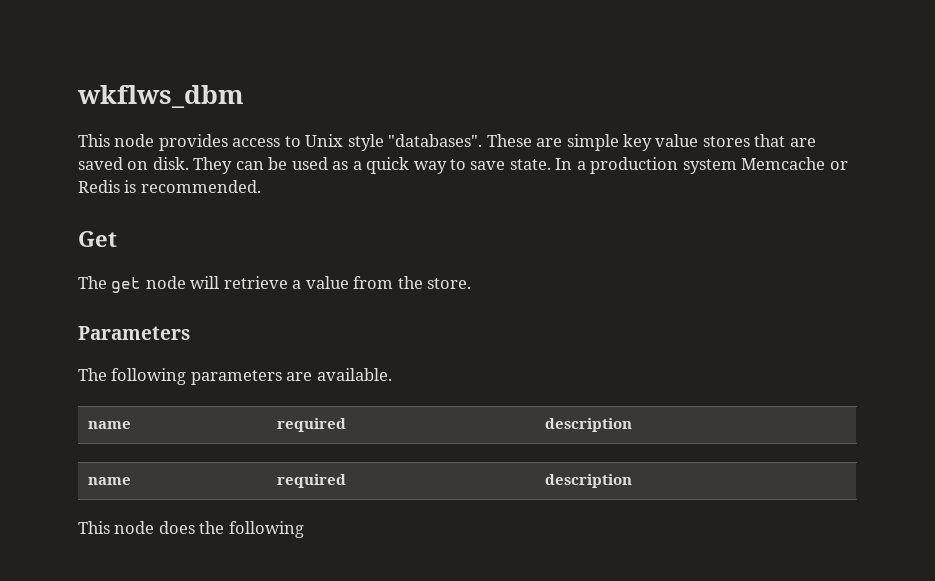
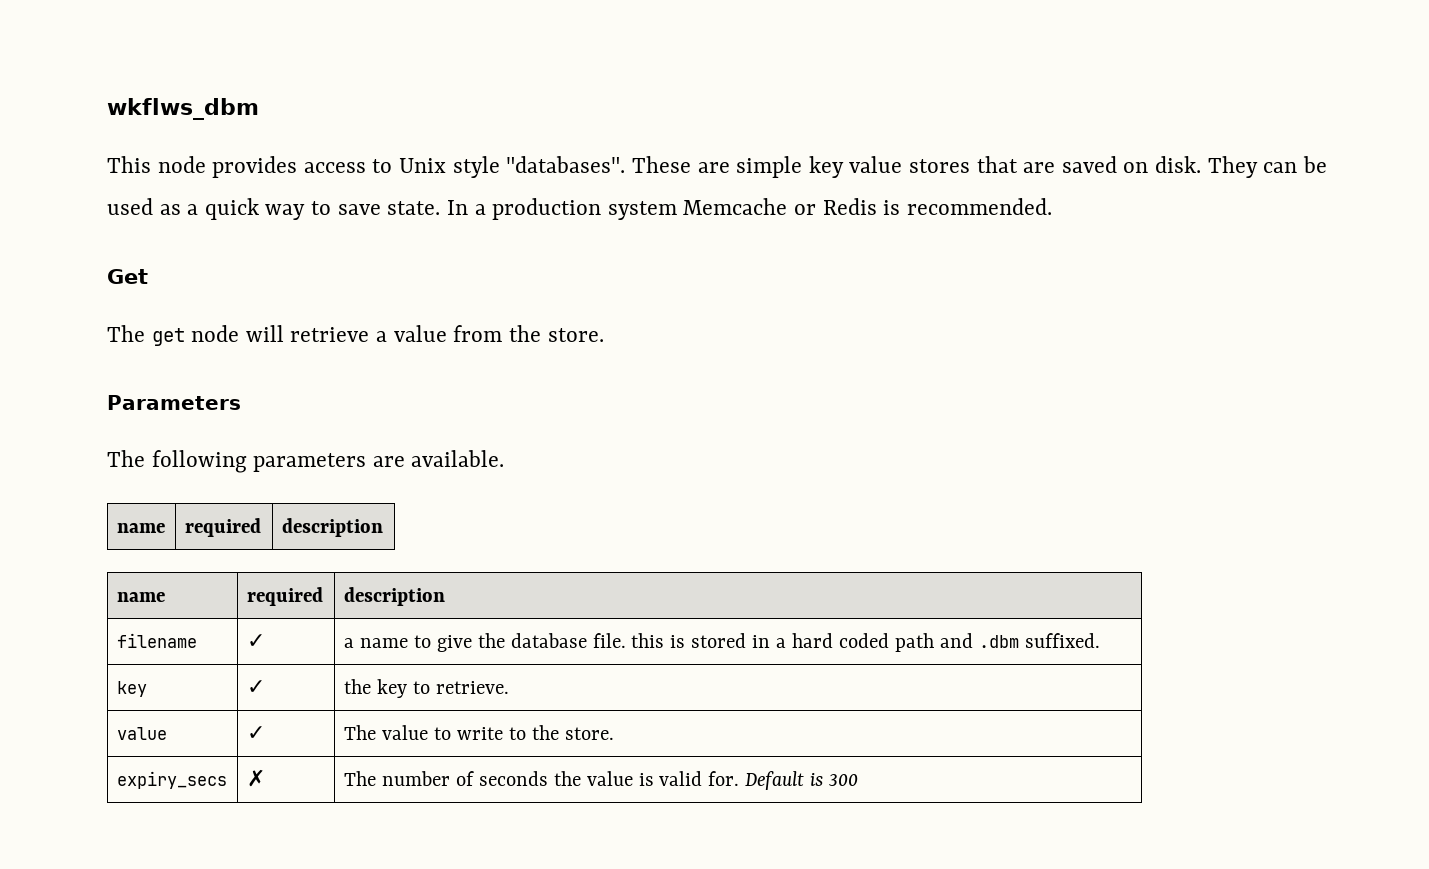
- This node does the following
+ filename | ✓ | a name to give the database file. this is stored in a hard coded path and .dbm suffixed.
+ key | ✓ | the key to retrieve.
+ value | ✓ | The value to write to the store.
+ expiry_secs | ✗ | The number of seconds the value is valid for. Default is 300

